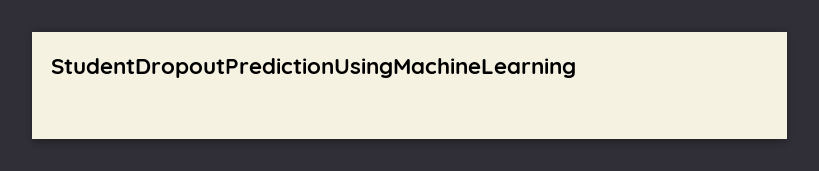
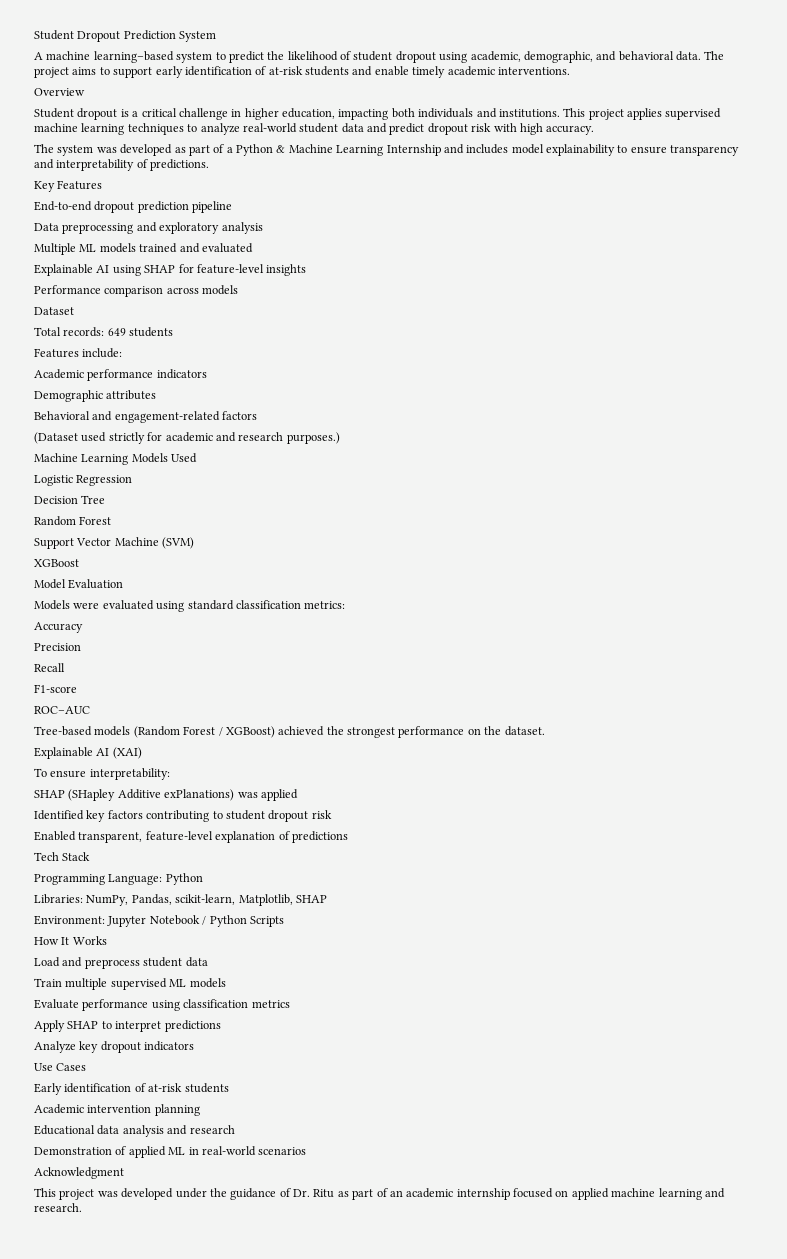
- StudentDropoutPredictionUsingMachineLearning
+ Student Dropout Prediction System
+ A machine learning–based system to predict the likelihood of student dropout using academic, demographic, and behavioral data. The project aims to support early identification of at-risk students and enable timely academic interventions.
+ Overview
+ Student dropout is a critical challenge in higher education, impacting both individuals and institutions. This project applies supervised machine learning techniques to analyze real-world student data and predict dropout risk with high accuracy.
+ The system was developed as part of a Python & Machine Learning Internship and includes model explainability to ensure transparency and interpretability of predictions.
+ Key Features
+ End-to-end dropout prediction pipeline
+ Data preprocessing and exploratory analysis
+ Multiple ML models trained and evaluated
+ Explainable AI using SHAP for feature-level insights
+ Performance comparison across models
+ Dataset
+ Total records: 649 students
+ Features include:
+ Academic performance indicators
+ Demographic attributes
+ Behavioral and engagement-related factors
+ (Dataset used strictly for academic and research purposes.)
+ Machine Learning Models Used
+ Logistic Regression
+ Decision Tree
+ Random Forest
+ Support Vector Machine (SVM)
+ XGBoost
+ Model Evaluation
+ Models were evaluated using standard classification metrics:
+ Accuracy
+ Precision
+ Recall
+ F1-score
+ ROC–AUC
+ Tree-based models (Random Forest / XGBoost) achieved the strongest performance on the dataset.
+ Explainable AI (XAI)
+ To ensure interpretability:
+ SHAP (SHapley Additive exPlanations) was applied
+ Identified key factors contributing to student dropout risk
+ Enabled transparent, feature-level explanation of predictions
+ Tech Stack
+ Programming Language: Python
+ Libraries: NumPy, Pandas, scikit-learn, Matplotlib, SHAP
+ Environment: Jupyter Notebook / Python Scripts
+ How It Works
+ Load and preprocess student data
+ Train multiple supervised ML models
+ Evaluate performance using classification metrics
+ Apply SHAP to interpret predictions
+ Analyze key dropout indicators
+ Use Cases
+ Early identification of at-risk students
+ Academic intervention planning
+ Educational data analysis and research
+ Demonstration of applied ML in real-world scenarios
+ Acknowledgment
+ This project was developed under the guidance of Dr. Ritu as part of an academic internship focused on applied machine learning and research.

